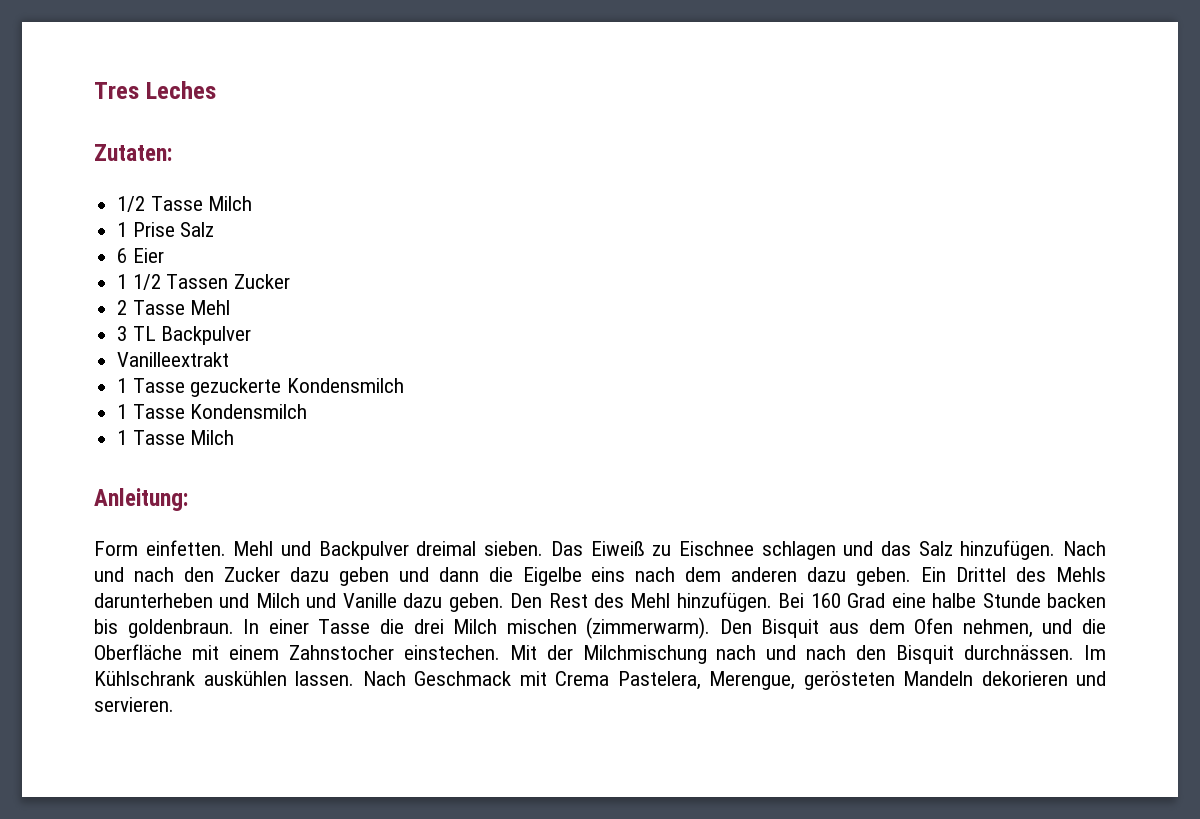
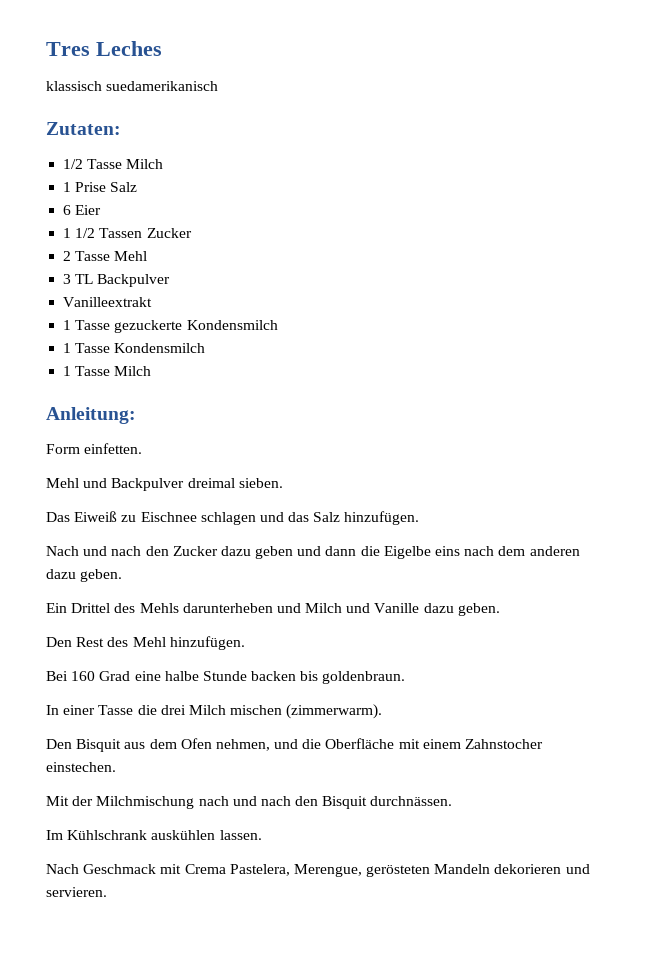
+ klassisch suedamerikanisch
- Form einfetten. Mehl und Backpulver dreimal sieben. Das Eiweiß zu Eischnee schlagen und das Salz hinzufügen. Nach und nach den Zucker dazu geben und dann die Eigelbe eins nach dem anderen dazu geben. Ein Drittel des Mehls darunterheben und Milch und Vanille dazu geben. Den Rest des Mehl hinzufügen. Bei 160 Grad eine halbe Stunde backen bis goldenbraun. In einer Tasse die drei Milch mischen (zimmerwarm). Den Bisquit aus dem Ofen nehmen, und die Oberfläche mit einem Zahnstocher einstechen. Mit der Milchmischung nach und nach den Bisquit durchnässen. Im Kühlschrank auskühlen lassen. Nach Geschmack mit Crema Pastelera, Merengue, gerösteten Mandeln dekorieren und servieren.
+ Form einfetten.
+ Mehl und Backpulver dreimal sieben.
+ Das Eiweiß zu Eischnee schlagen und das Salz hinzufügen.
+ Nach und nach den Zucker dazu geben und dann die Eigelbe eins nach dem anderen dazu geben.
+ Ein Drittel des Mehls darunterheben und Milch und Vanille dazu geben.
+ Den Rest des Mehl hinzufügen.
+ Bei 160 Grad eine halbe Stunde backen bis goldenbraun.
+ In einer Tasse die drei Milch mischen (zimmerwarm).
+ Den Bisquit aus dem Ofen nehmen, und die Oberfläche mit einem Zahnstocher einstechen.
+ Mit der Milchmischung nach und nach den Bisquit durchnässen.
+ Im Kühlschrank auskühlen lassen.
+ Nach Geschmack mit Crema Pastelera, Merengue, gerösteten Mandeln dekorieren und servieren.

